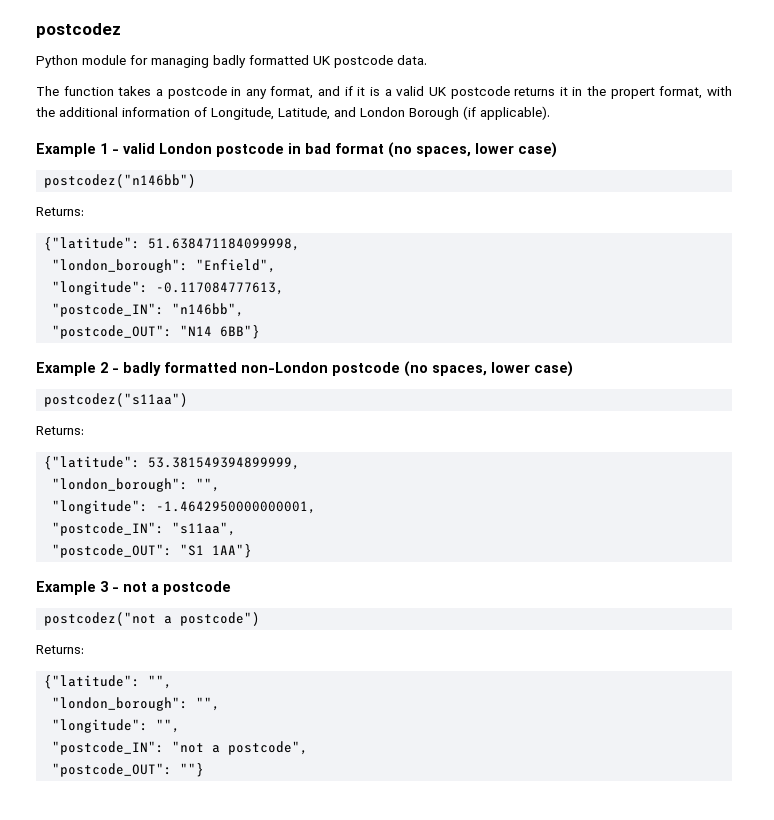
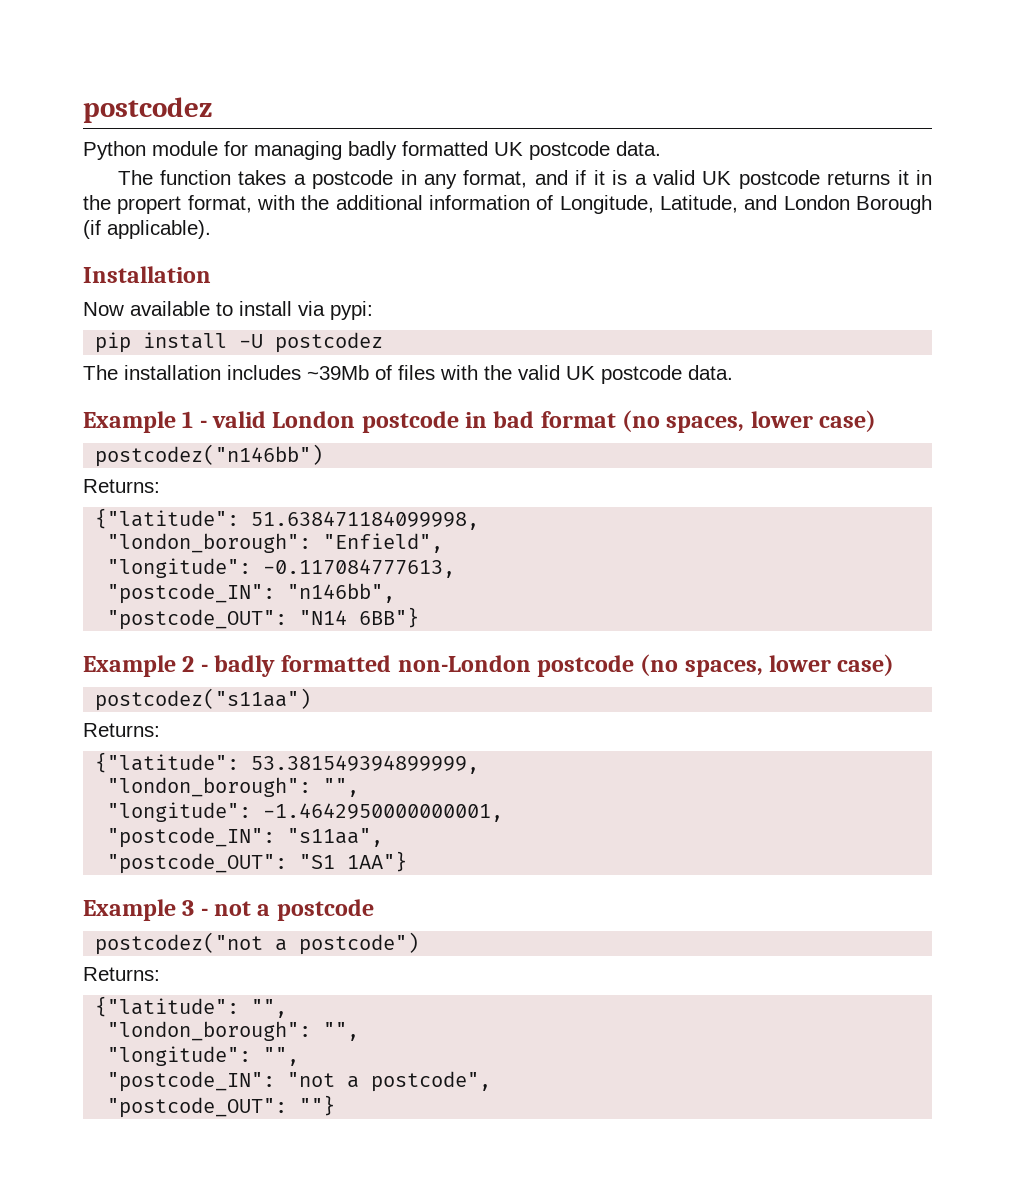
+ Installation
+ Now available to install via pypi:
+ pip install -U postcodez
+ The installation includes ~39Mb of files with the valid UK postcode data.

